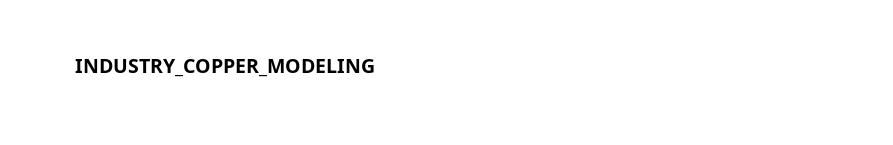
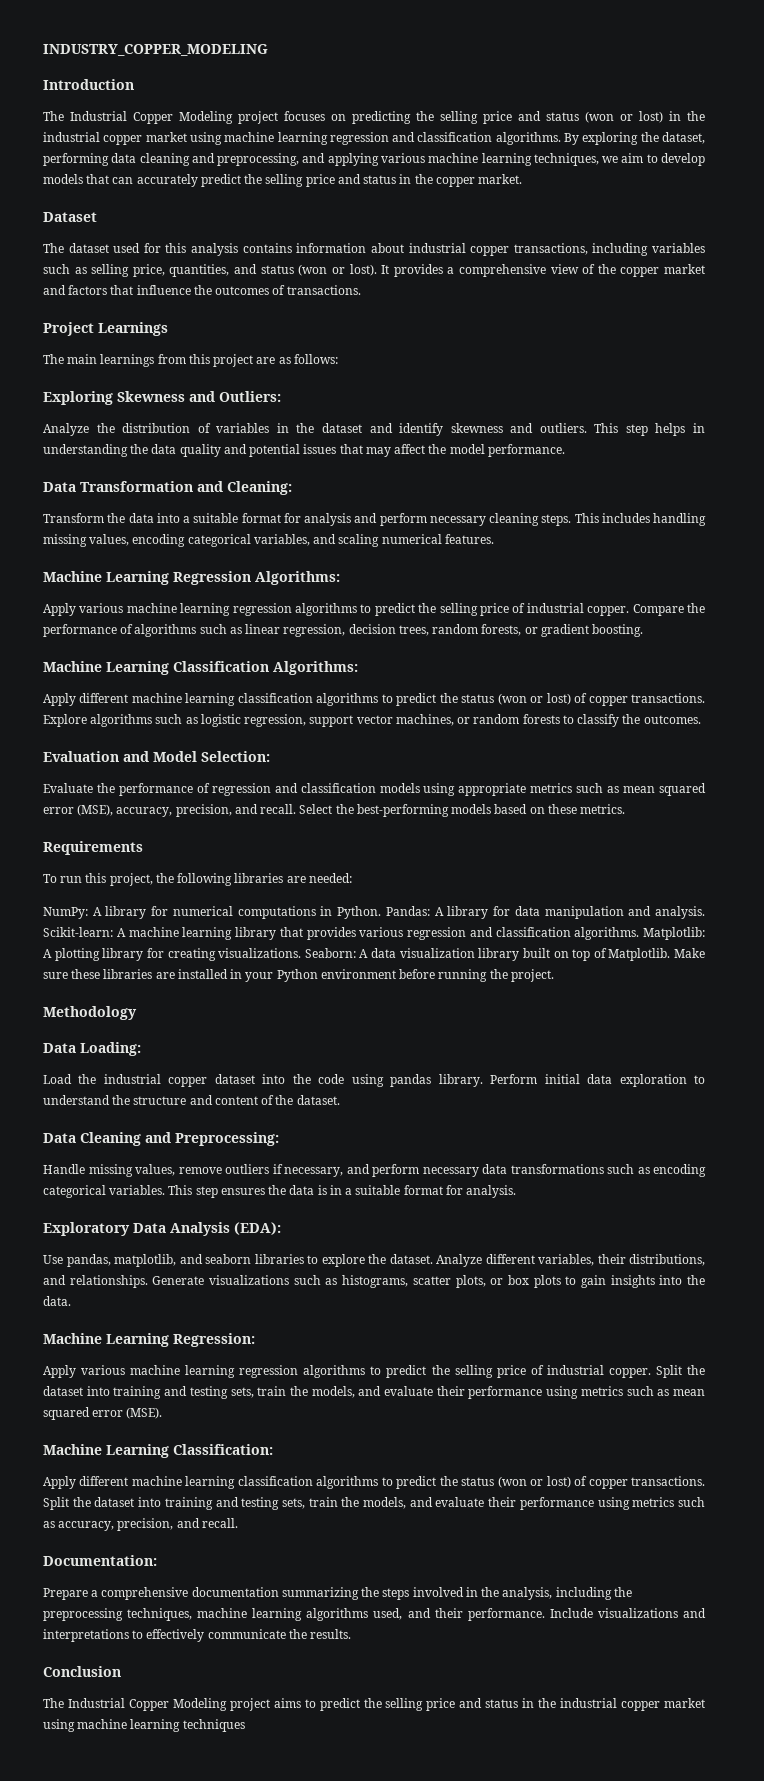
+ Introduction
+ The Industrial Copper Modeling project focuses on predicting the selling price and status (won or lost) in the industrial copper market using machine learning regression and classification algorithms. By exploring the dataset, performing data cleaning and preprocessing, and applying various machine learning techniques, we aim to develop models that can accurately predict the selling price and status in the copper market.
+ Dataset
+ The dataset used for this analysis contains information about industrial copper transactions, including variables such as selling price, quantities, and status (won or lost). It provides a comprehensive view of the copper market and factors that influence the outcomes of transactions.
+ Project Learnings
+ The main learnings from this project are as follows:
+ Exploring Skewness and Outliers:
+ Analyze the distribution of variables in the dataset and identify skewness and outliers. This step helps in understanding the data quality and potential issues that may affect the model performance.
+ Data Transformation and Cleaning:
+ Transform the data into a suitable format for analysis and perform necessary cleaning steps. This includes handling missing values, encoding categorical variables, and scaling numerical features.
+ Machine Learning Regression Algorithms:
+ Apply various machine learning regression algorithms to predict the selling price of industrial copper. Compare the performance of algorithms such as linear regression, decision trees, random forests, or gradient boosting.
+ Machine Learning Classification Algorithms:
+ Apply different machine learning classification algorithms to predict the status (won or lost) of copper transactions. Explore algorithms such as logistic regression, support vector machines, or random forests to classify the outcomes.
+ Evaluation and Model Selection:
+ Evaluate the performance of regression and classification models using appropriate metrics such as mean squared error (MSE), accuracy, precision, and recall. Select the best-performing models based on these metrics.
+ Requirements
+ To run this project, the following libraries are needed:
+ NumPy: A library for numerical computations in Python. Pandas: A library for data manipulation and analysis. Scikit-learn: A machine learning library that provides various regression and classification algorithms. Matplotlib: A plotting library for creating visualizations. Seaborn: A data visualization library built on top of Matplotlib. Make sure these libraries are installed in your Python environment before running the project.
+ Methodology
+ Data Loading:
+ Load the industrial copper dataset into the code using pandas library. Perform initial data exploration to understand the structure and content of the dataset.
+ Data Cleaning and Preprocessing:
+ Handle missing values, remove outliers if necessary, and perform necessary data transformations such as encoding categorical variables. This step ensures the data is in a suitable format for analysis.
+ Exploratory Data Analysis (EDA):
+ Use pandas, matplotlib, and seaborn libraries to explore the dataset. Analyze different variables, their distributions, and relationships. Generate visualizations such as histograms, scatter plots, or box plots to gain insights into the data.
+ Machine Learning Regression:
+ Apply various machine learning regression algorithms to predict the selling price of industrial copper. Split the dataset into training and testing sets, train the models, and evaluate their performance using metrics such as mean squared error (MSE).
+ Machine Learning Classification:
+ Apply different machine learning classification algorithms to predict the status (won or lost) of copper transactions. Split the dataset into training and testing sets, train the models, and evaluate their performance using metrics such as accuracy, precision, and recall.
+ Documentation:
+ Prepare a comprehensive documentation summarizing the steps involved in the analysis, including the preprocessing techniques, machine learning algorithms used, and their performance. Include visualizations and interpretations to effectively communicate the results.
+ Conclusion
+ The Industrial Copper Modeling project aims to predict the selling price and status in the industrial copper market using machine learning techniques

